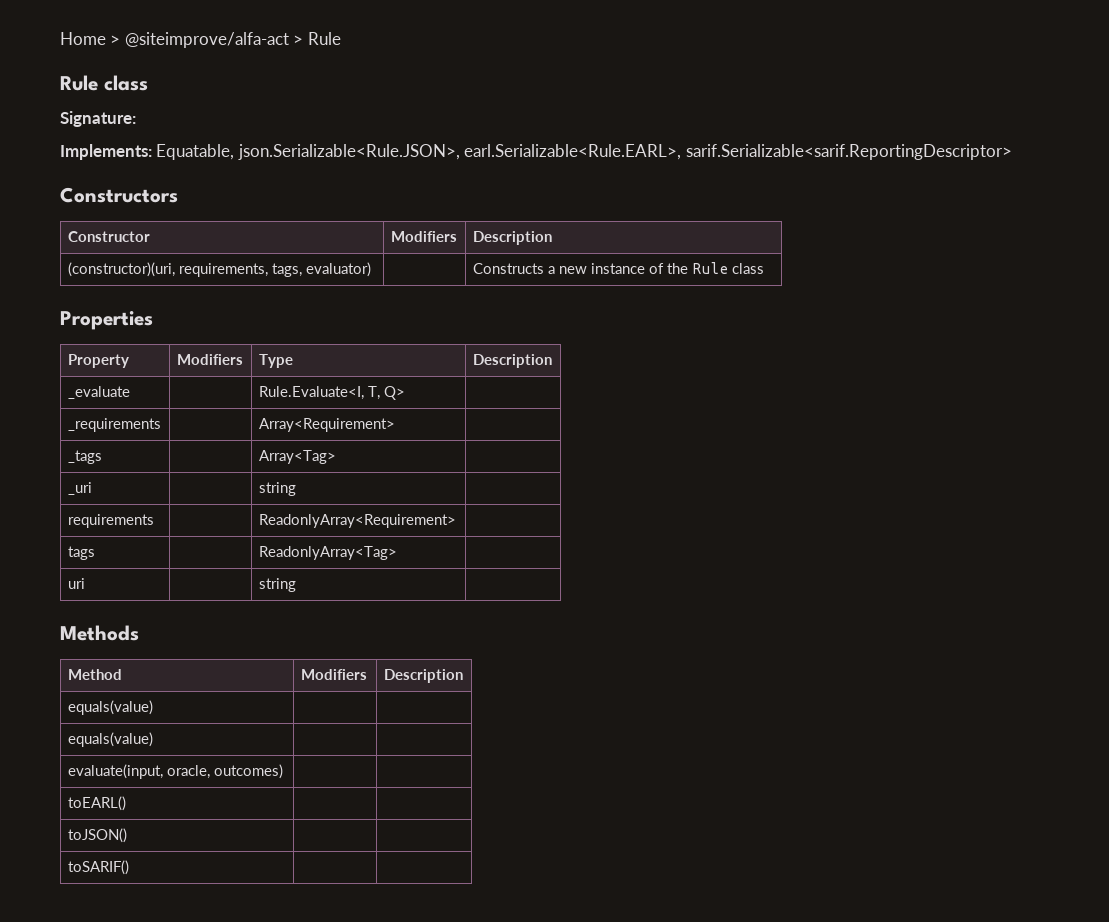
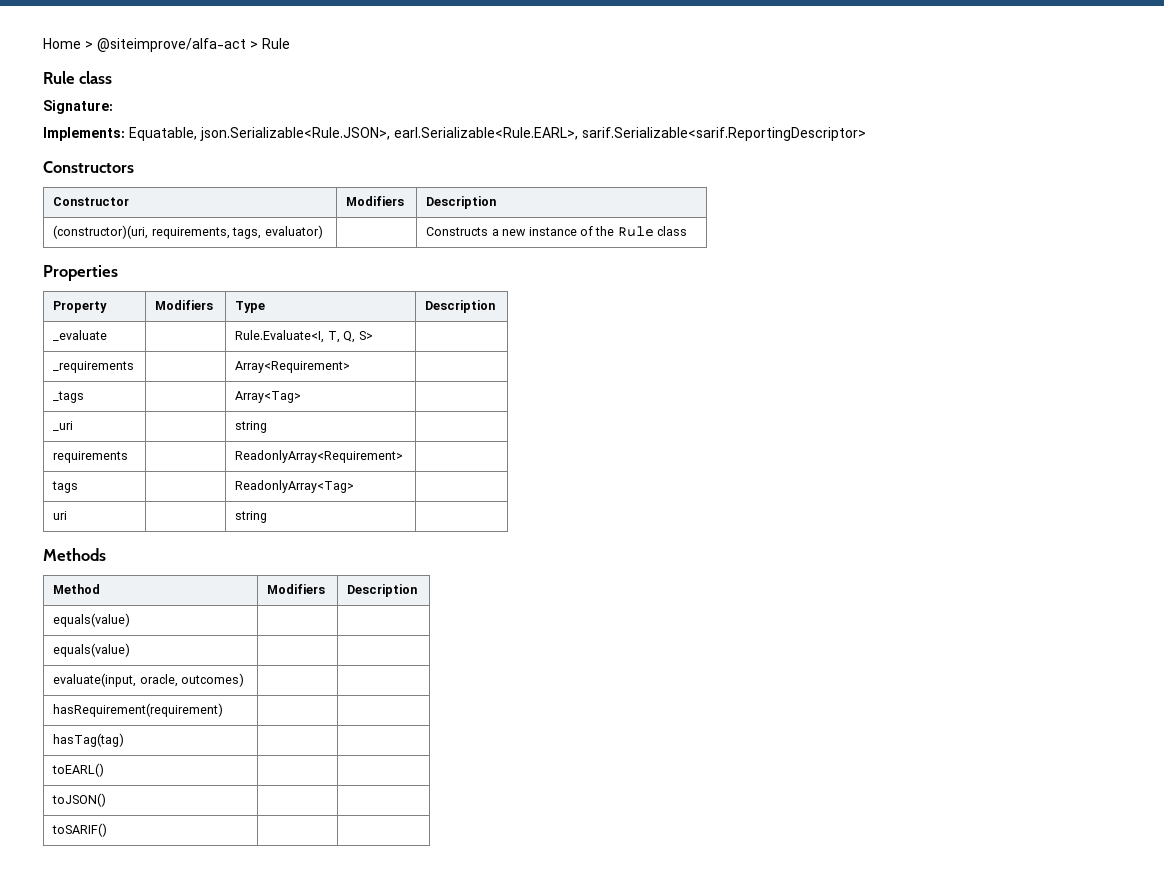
- _evaluate | | Rule.Evaluate<I, T, Q> |
+ _evaluate | | Rule.Evaluate<I, T, Q, S> |
+ hasRequirement(requirement) | |
+ hasTag(tag) | |

